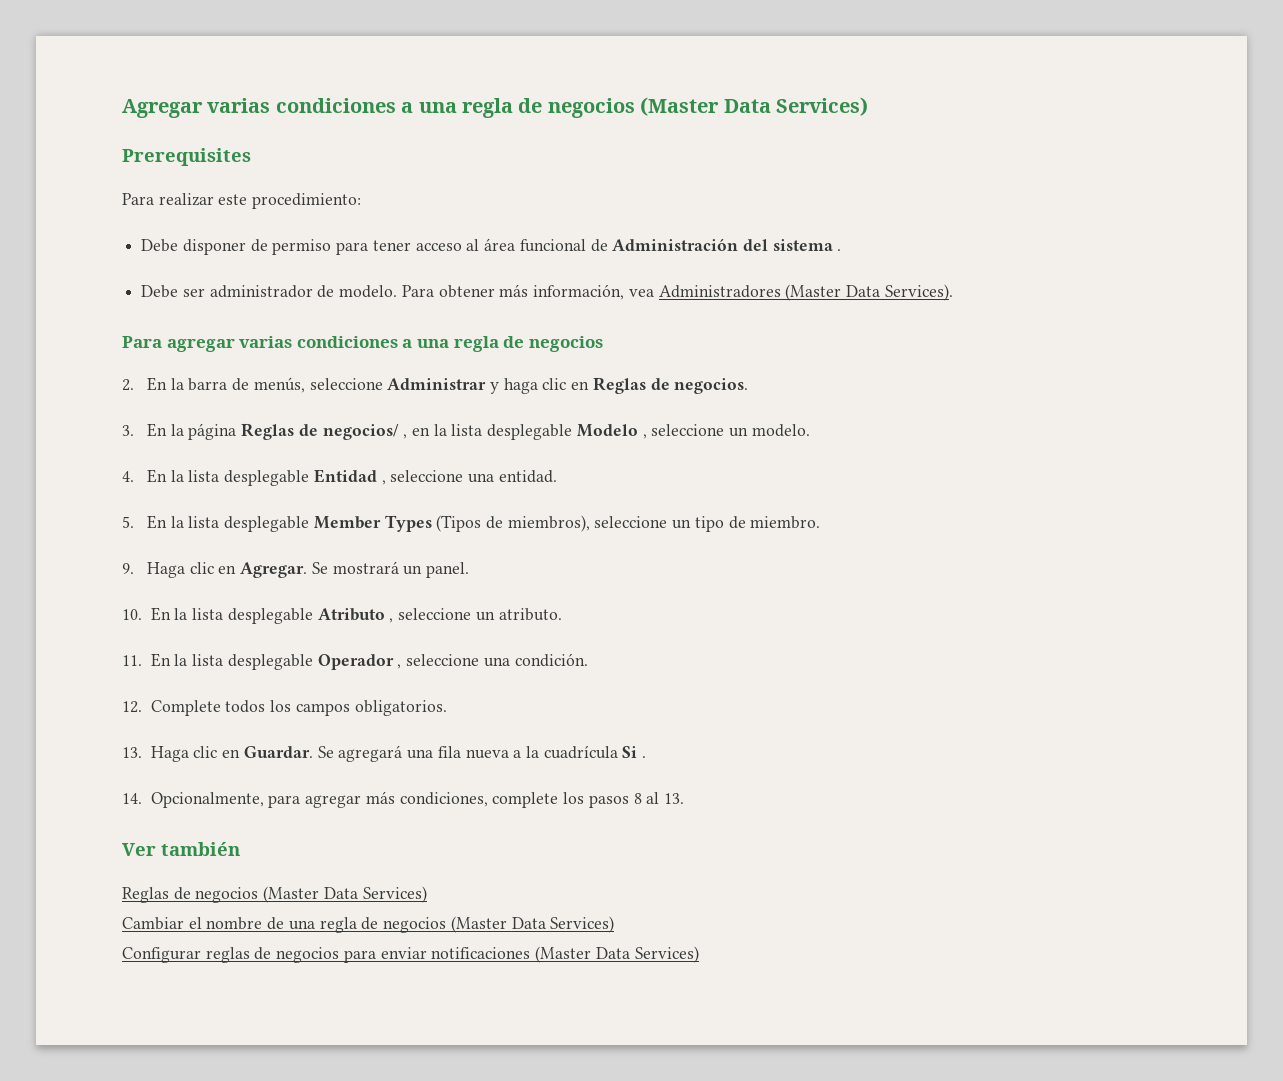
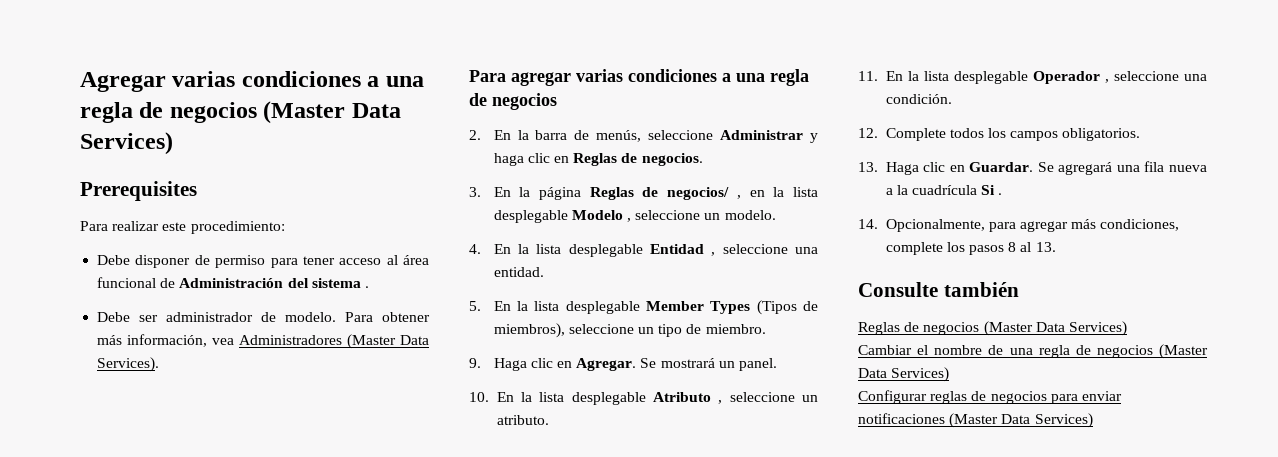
- Ver también
+ Consulte también

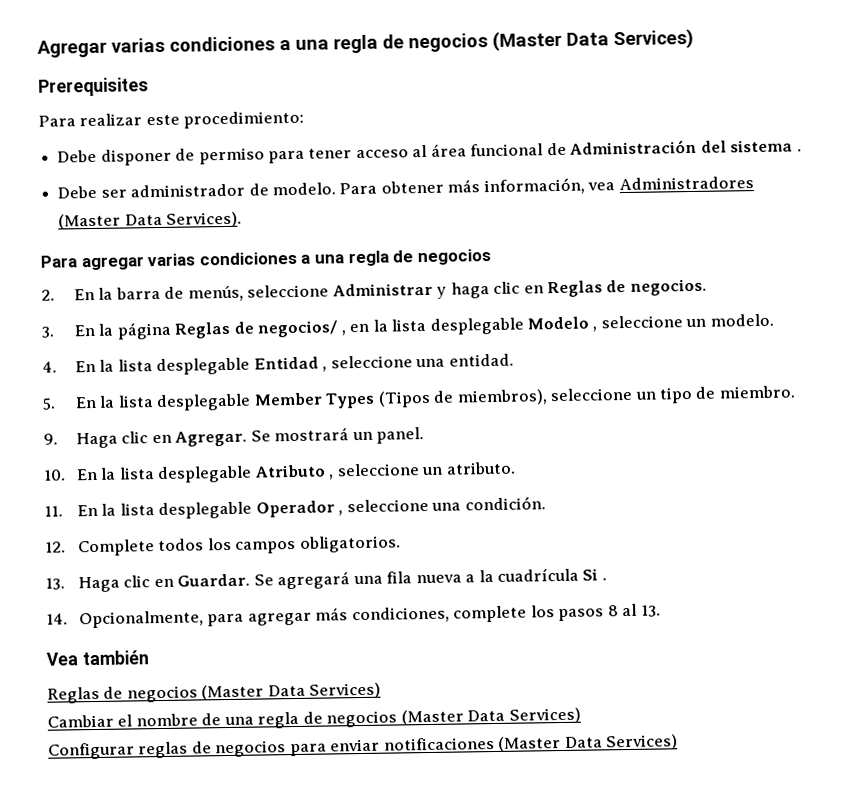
- Consulte también
+ Vea también

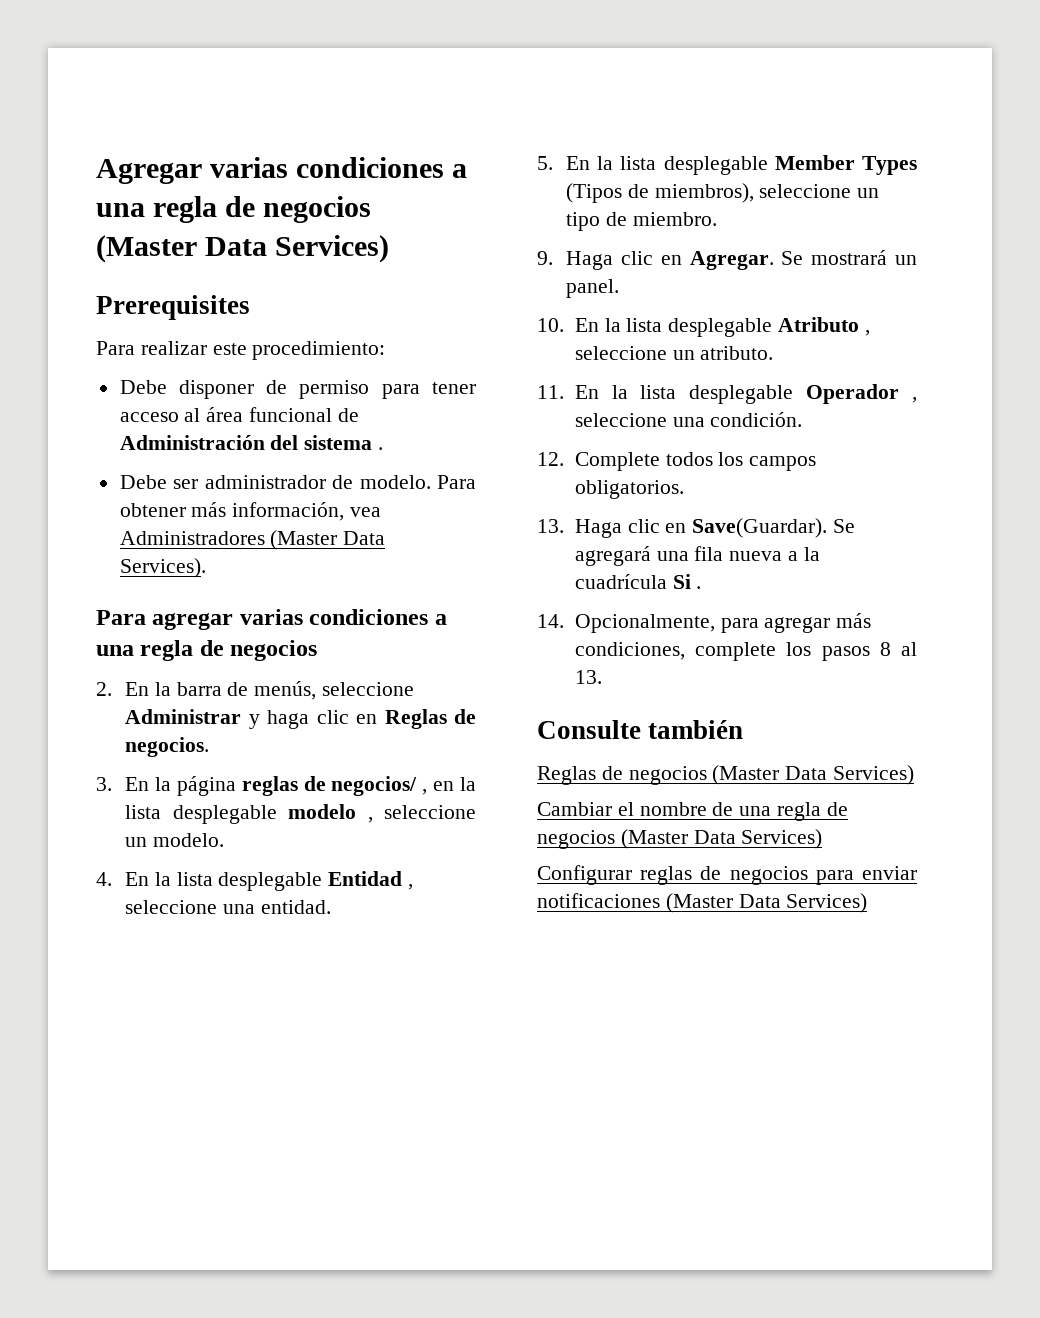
- 3. En la página Reglas de negocios/ , en la lista desplegable Modelo , seleccione un modelo.
+ 3. En la página reglas de negocios/ , en la lista desplegable modelo , seleccione un modelo.
- 13. Haga clic en Guardar.
+ 13. Haga clic en Save(Guardar).
- Vea también
+ Consulte también

